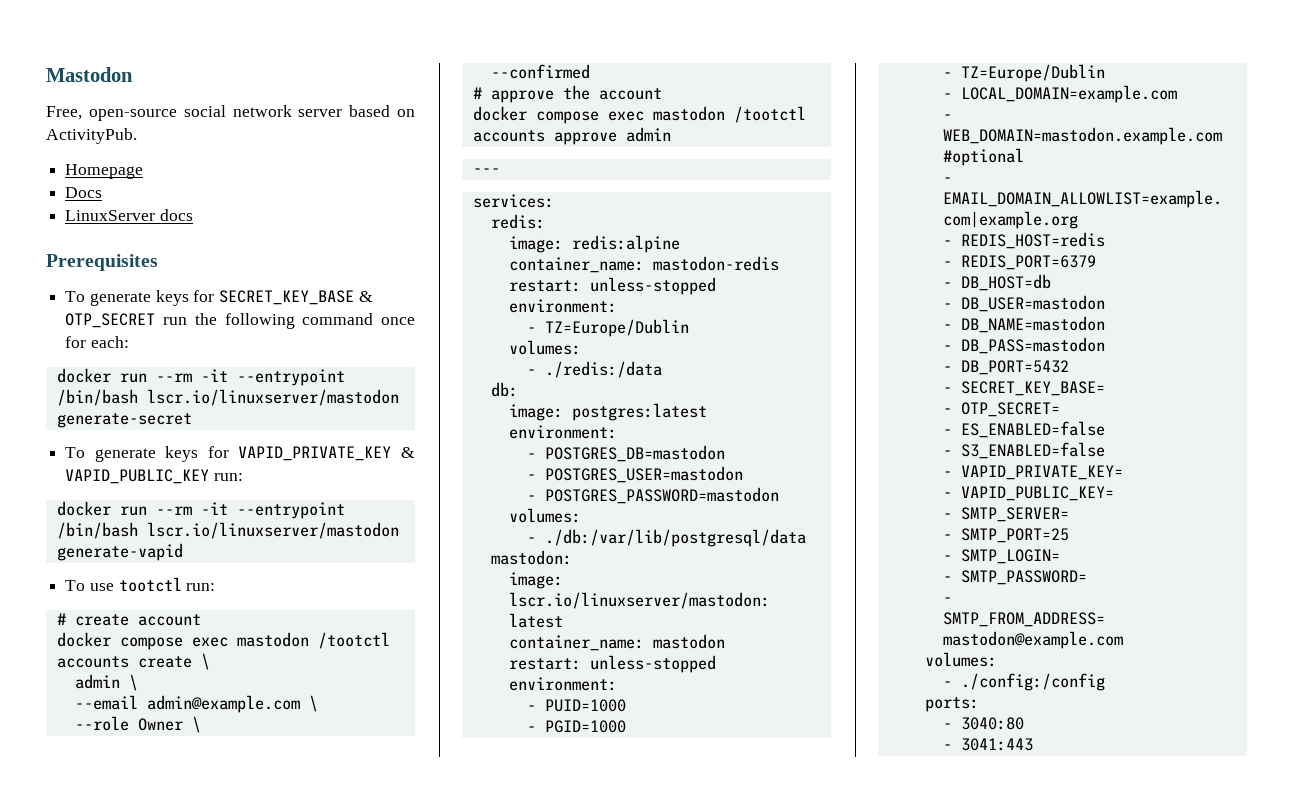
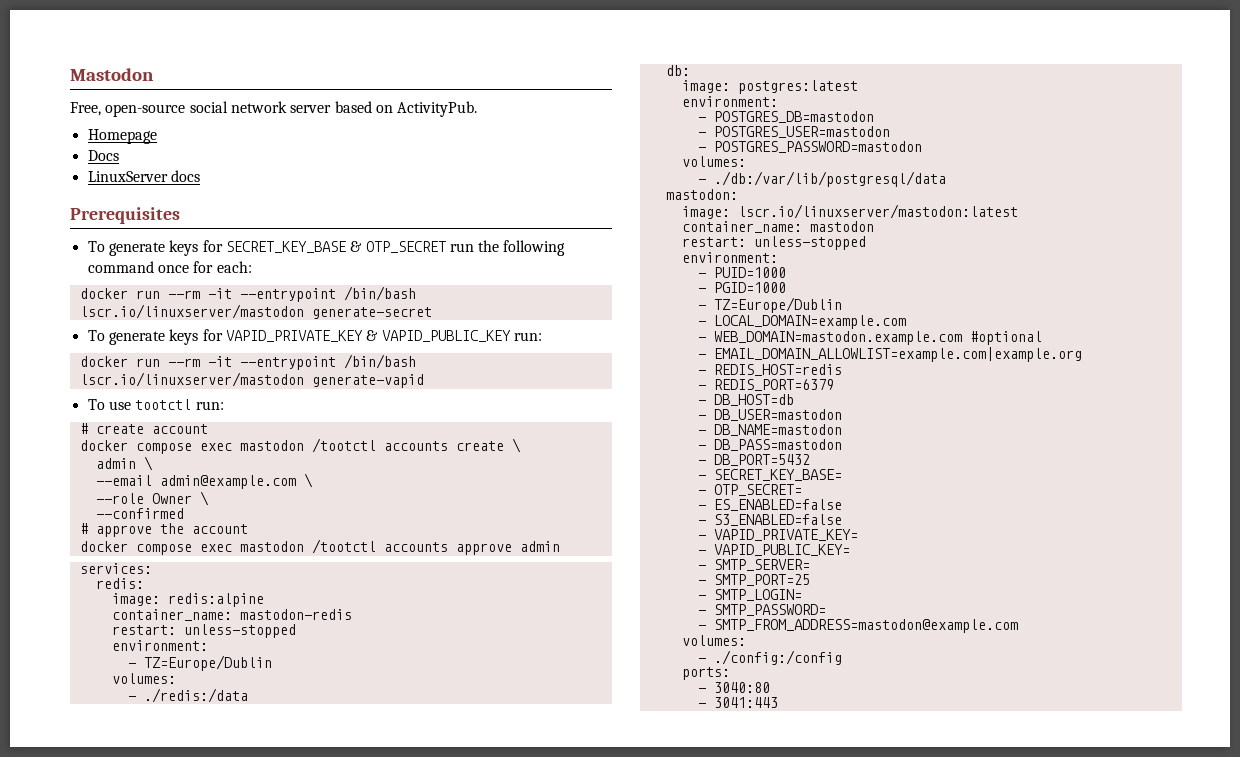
- ---

